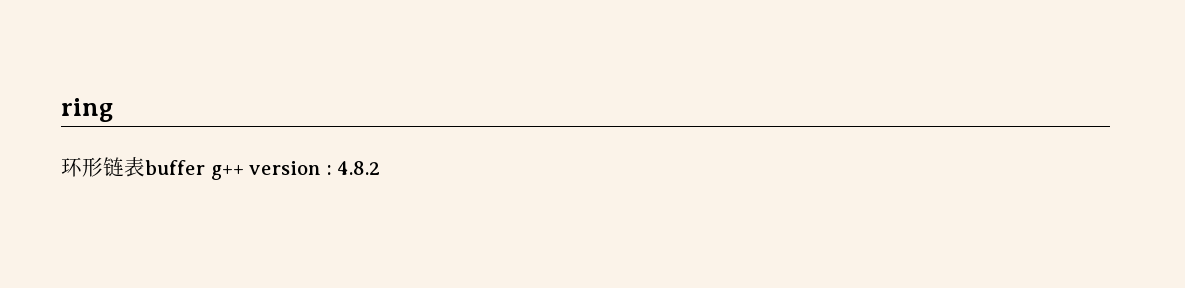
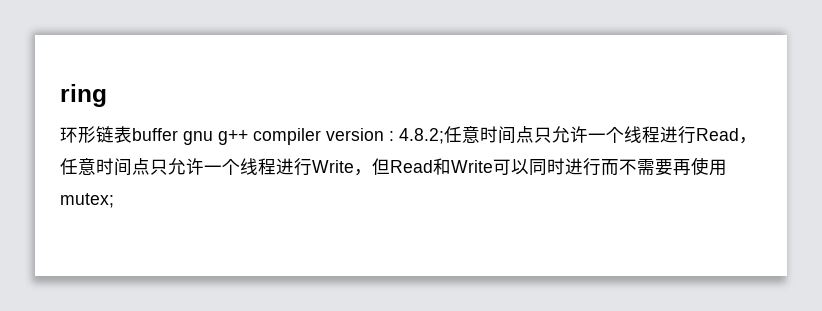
- 环形链表buffer g++ version : 4.8.2
+ 环形链表buffer gnu g++ compiler version : 4.8.2;任意时间点只允许一个线程进行Read，任意时间点只允许一个线程进行Write，但Read和Write可以同时进行而不需要再使用mutex;

